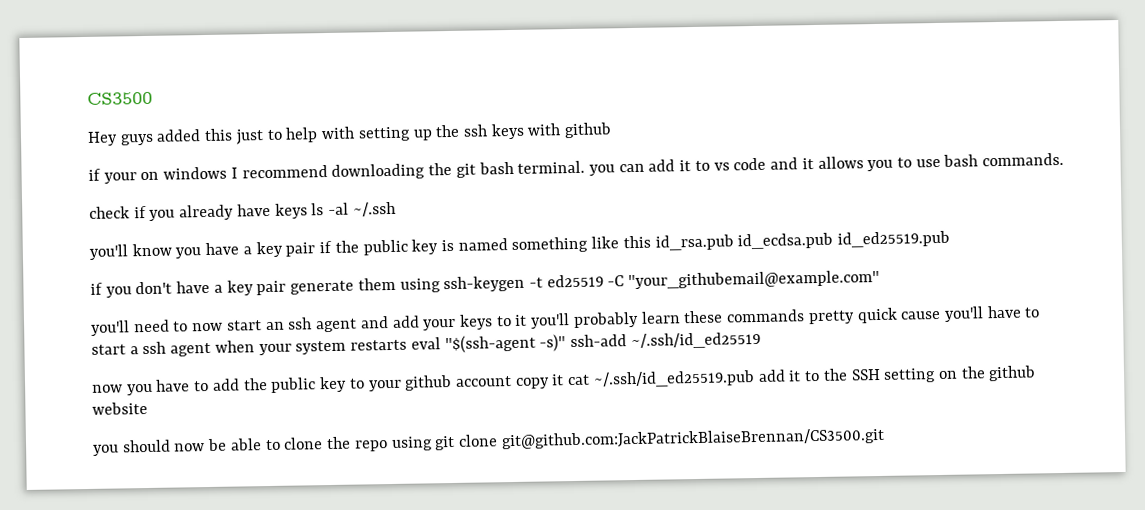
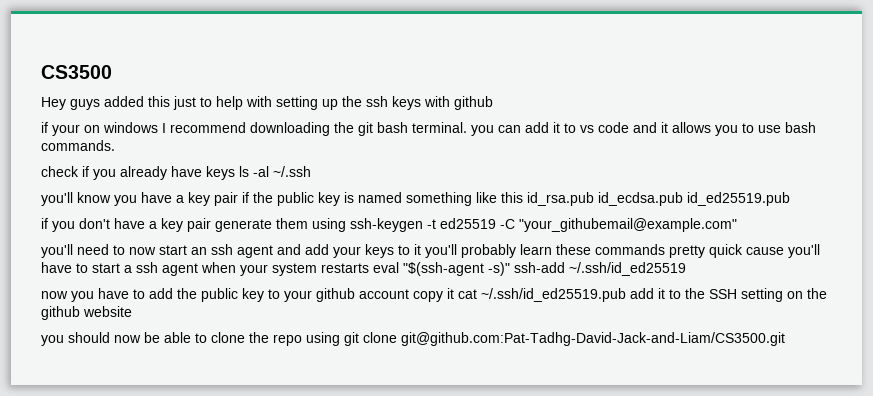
- you should now be able to clone the repo using git clone git@github.com:JackPatrickBlaiseBrennan/CS3500.git
+ you should now be able to clone the repo using git clone git@github.com:Pat-Tadhg-David-Jack-and-Liam/CS3500.git

